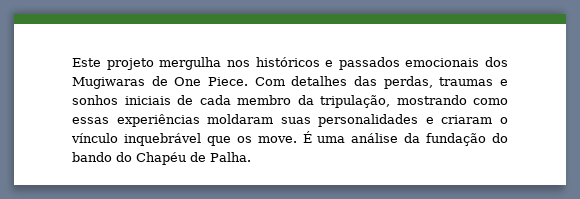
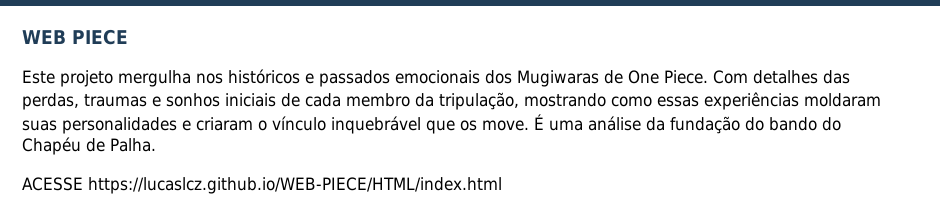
+ WEB PIECE
+ ACESSE https://lucaslcz.github.io/WEB-PIECE/HTML/index.html

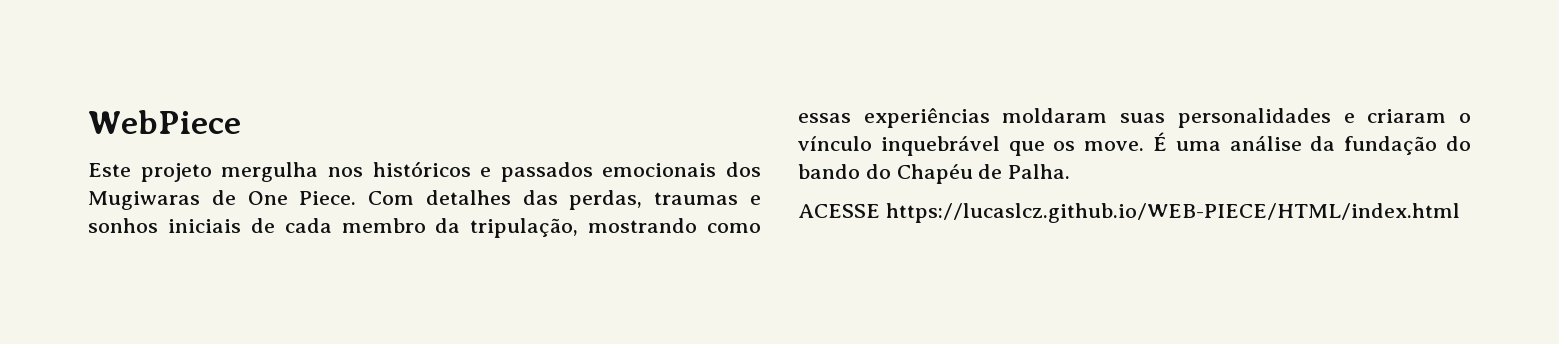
- WEB PIECE
+ WebPiece

